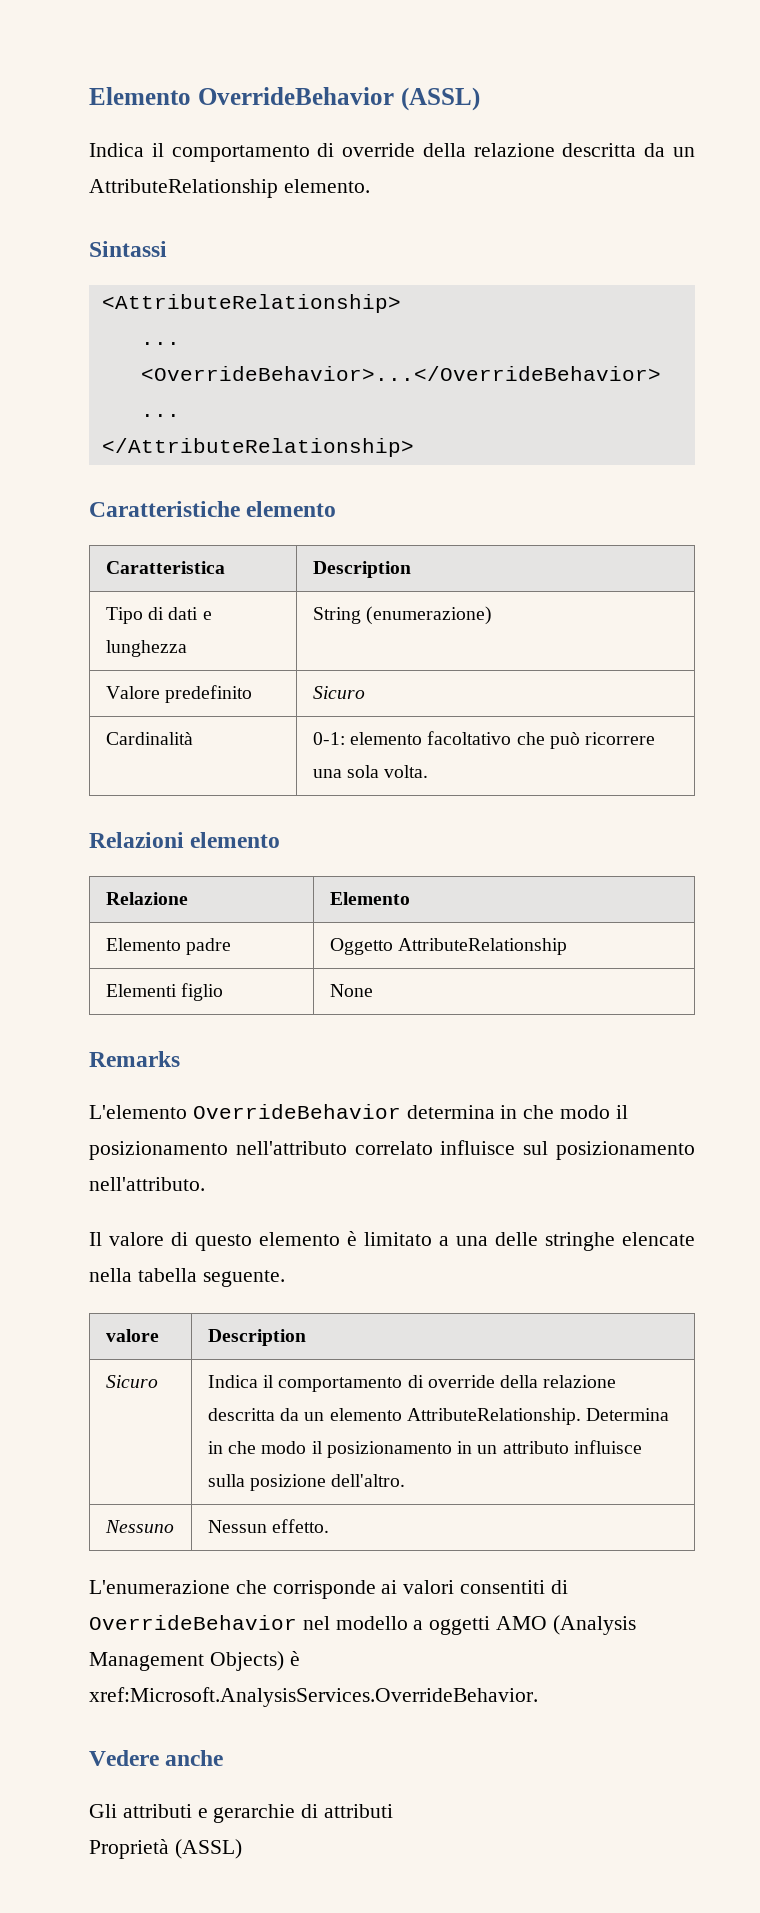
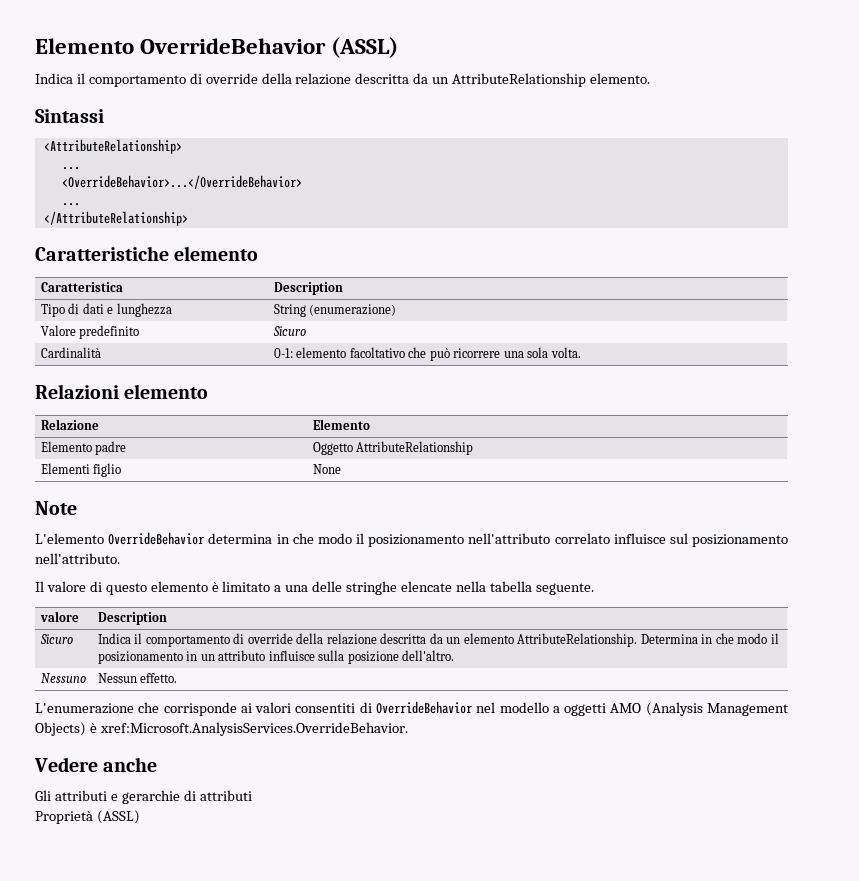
- Remarks
+ Note

